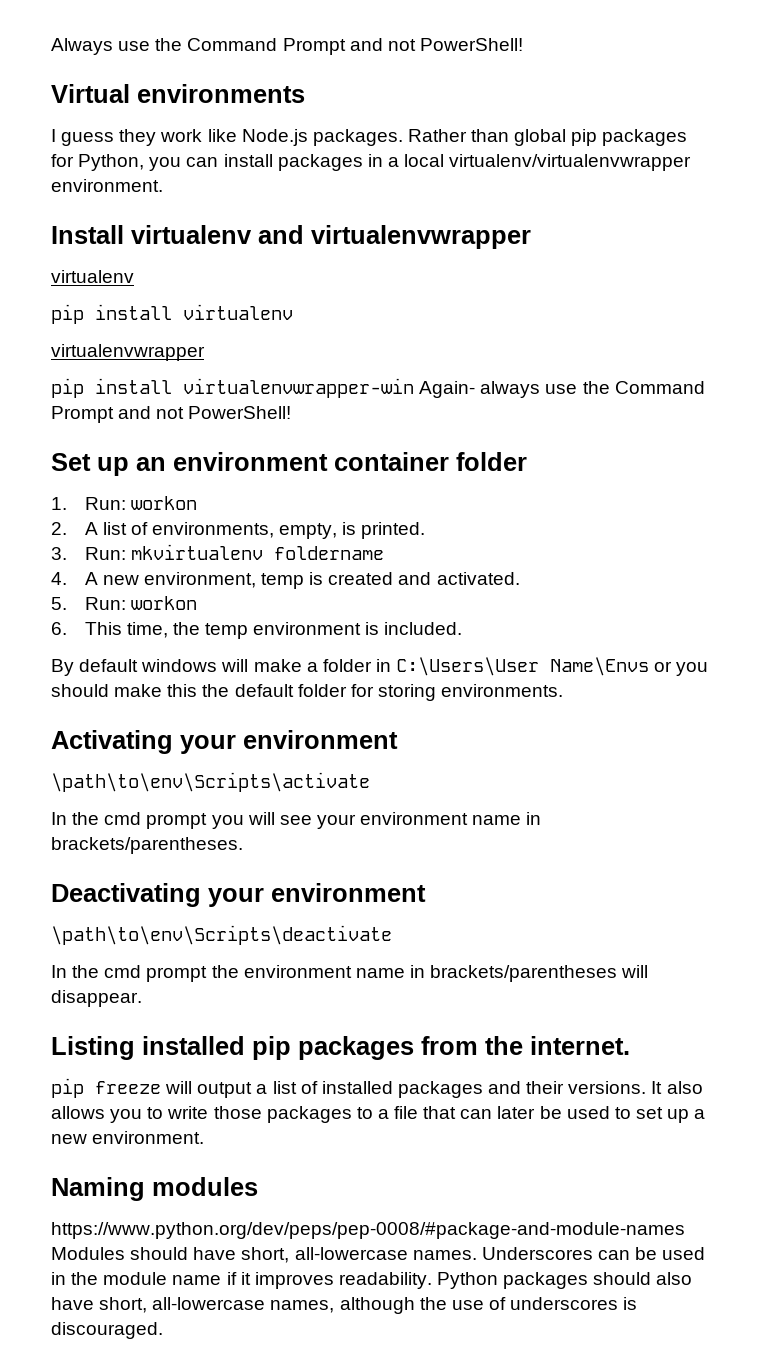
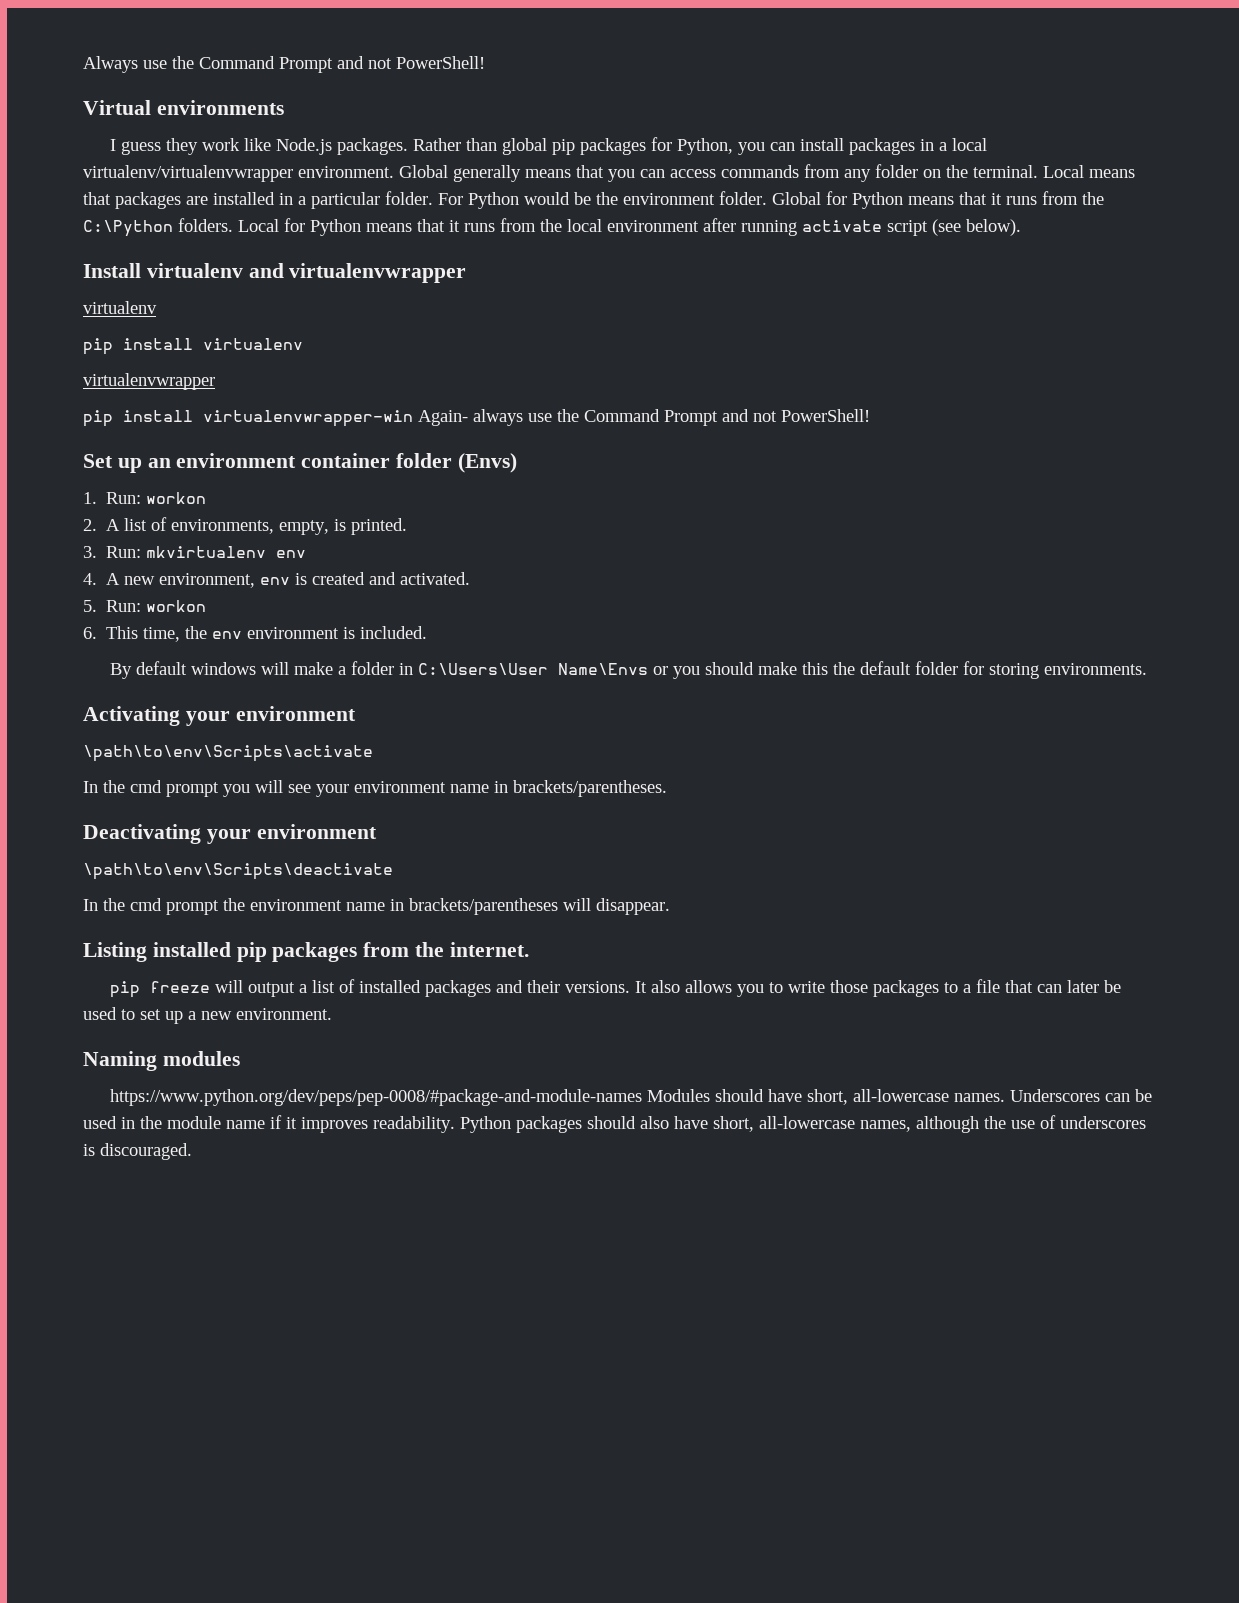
+ Global generally means that you can access commands from any folder on the terminal. Local means that packages are installed in a particular folder. For Python would be the environment folder. Global for Python means that it runs from the C:\Python folders. Local for Python means that it runs from the local environment after running activate script (see below).
- Set up an environment container folder
+ Set up an environment container folder (Envs)
- 3. Run: mkvirtualenv foldername
+ 3. Run: mkvirtualenv env
- 4. A new environment, temp is created and activated.
+ 4. A new environment, env is created and activated.
- 6. This time, the temp environment is included.
+ 6. This time, the env environment is included.

